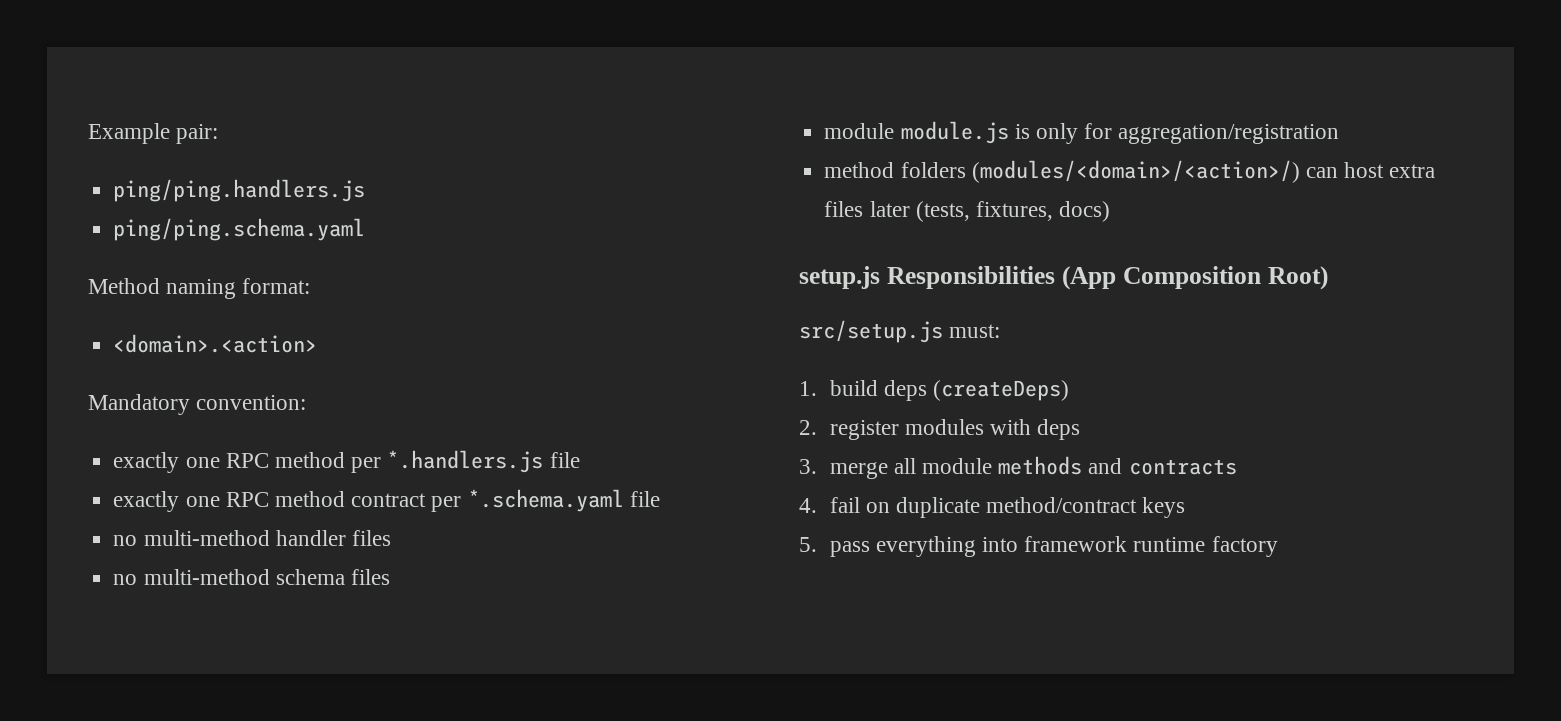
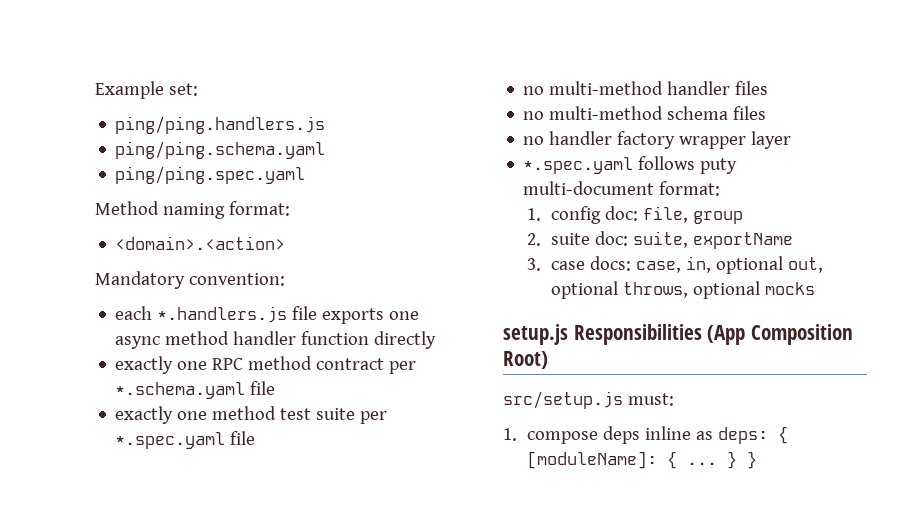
- Example pair:
+ Example set:
+ ping/ping.spec.yaml
- exactly one RPC method per *.handlers.js file
+ each *.handlers.js file exports one async method handler function directly
+ exactly one method test suite per *.spec.yaml file
- module module.js is only for aggregation/registration
- method folders (modules/<domain>/<action>/) can host extra files later (tests, fixtures, docs)
+ no handler factory wrapper layer
+ *.spec.yaml follows puty multi-document format:
+ 1. config doc: file, group
+ 2. suite doc: suite, exportName
+ 3. case docs: case, in, optional out, optional throws, optional mocks
- 1. build deps (createDeps)
- 2. register modules with deps
- 3. merge all module methods and contracts
- 4. fail on duplicate method/contract keys
- 5. pass everything into framework runtime factory
+ 1. compose deps inline as deps: { [moduleName]: { ... } }

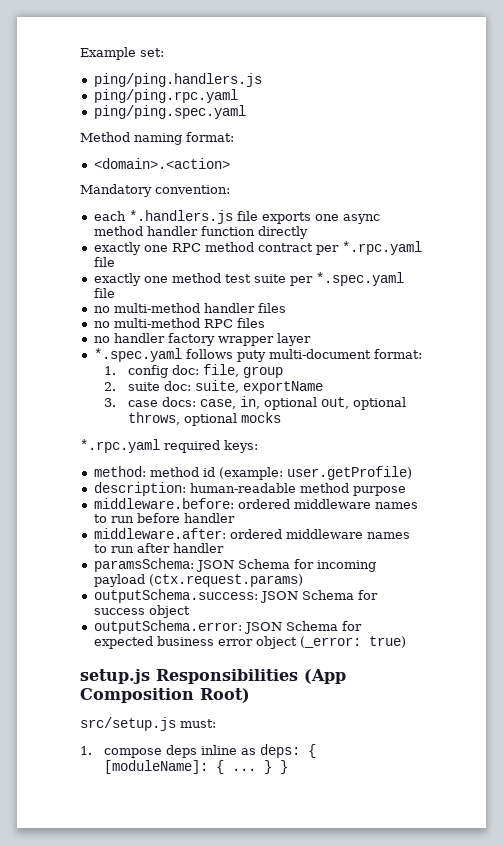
- ping/ping.schema.yaml
+ ping/ping.rpc.yaml
- exactly one RPC method contract per *.schema.yaml file
+ exactly one RPC method contract per *.rpc.yaml file
- no multi-method schema files
+ no multi-method RPC files
+ *.rpc.yaml required keys:
+ method: method id (example: user.getProfile)
+ description: human-readable method purpose
+ middleware.before: ordered middleware names to run before handler
+ middleware.after: ordered middleware names to run after handler
+ paramsSchema: JSON Schema for incoming payload (ctx.request.params)
+ outputSchema.success: JSON Schema for success object
+ outputSchema.error: JSON Schema for expected business error object (_error: true)

